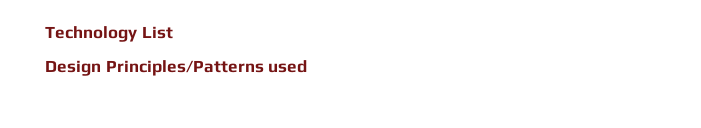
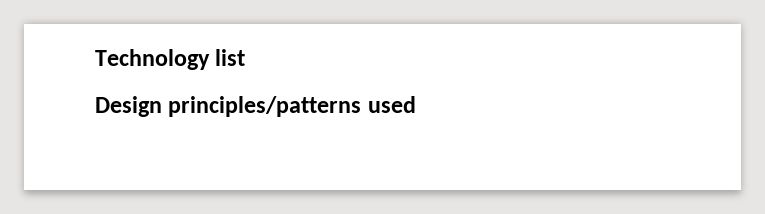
- Technology List
+ Technology list
- Design Principles/Patterns used
+ Design principles/patterns used

